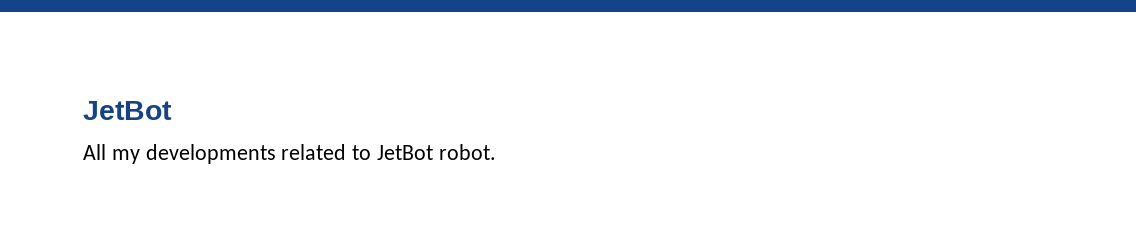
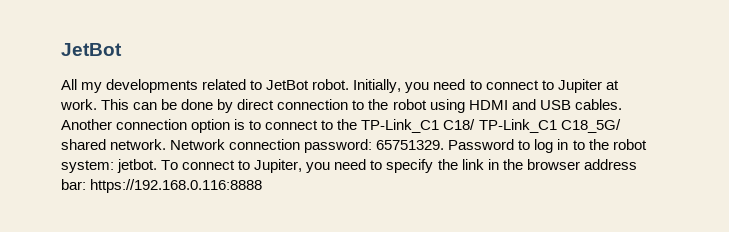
+ Initially, you need to connect to Jupiter at work. This can be done by direct connection to the robot using HDMI and USB cables. Another connection option is to connect to the TP-Link_C1 C18/ TP-Link_C1 C18_5G/ shared network. Network connection password: 65751329. Password to log in to the robot system: jetbot. To connect to Jupiter, you need to specify the link in the browser address bar: https://192.168.0.116:8888

